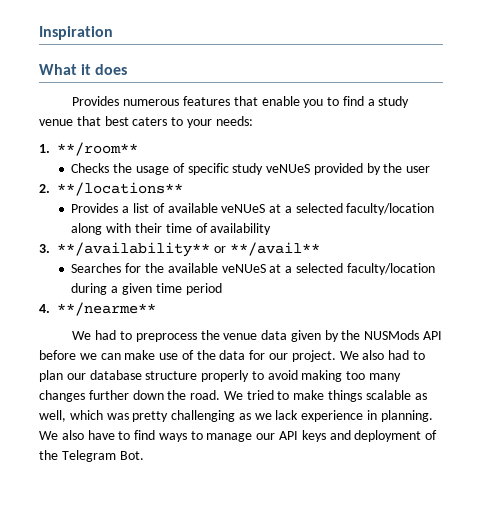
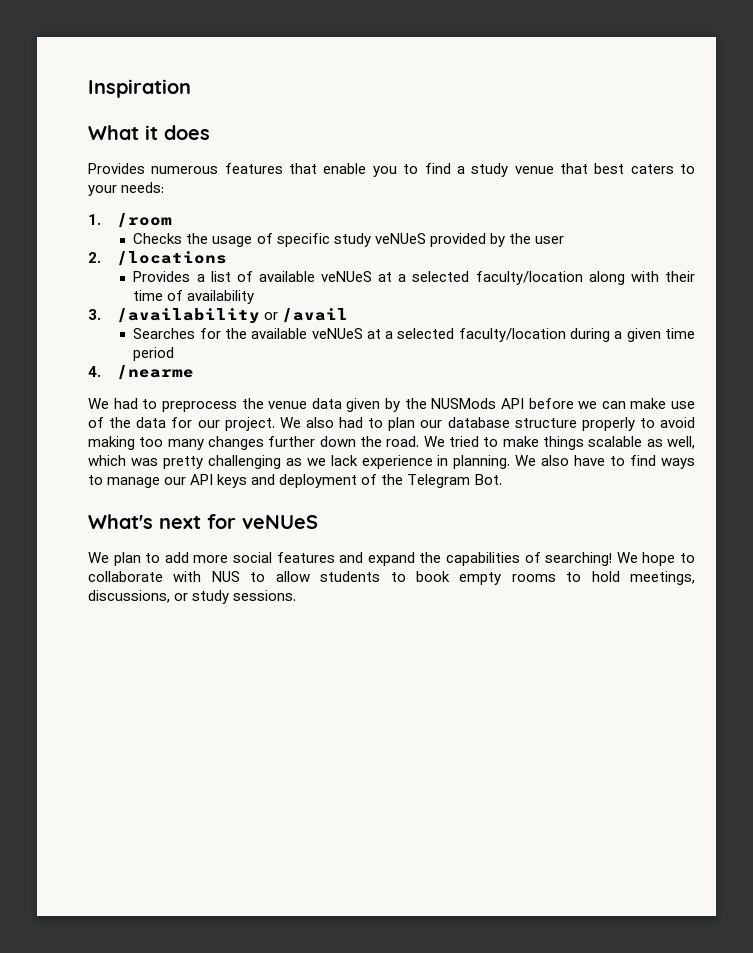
- 1. **/room**
+ 1. /room
- 2. **/locations**
+ 2. /locations
- 3. **/availability** or **/avail**
+ 3. /availability or /avail
- 4. **/nearme**
+ 4. /nearme
+ What's next for veNUeS
+ We plan to add more social features and expand the capabilities of searching! We hope to collaborate with NUS to allow students to book empty rooms to hold meetings, discussions, or study sessions.

